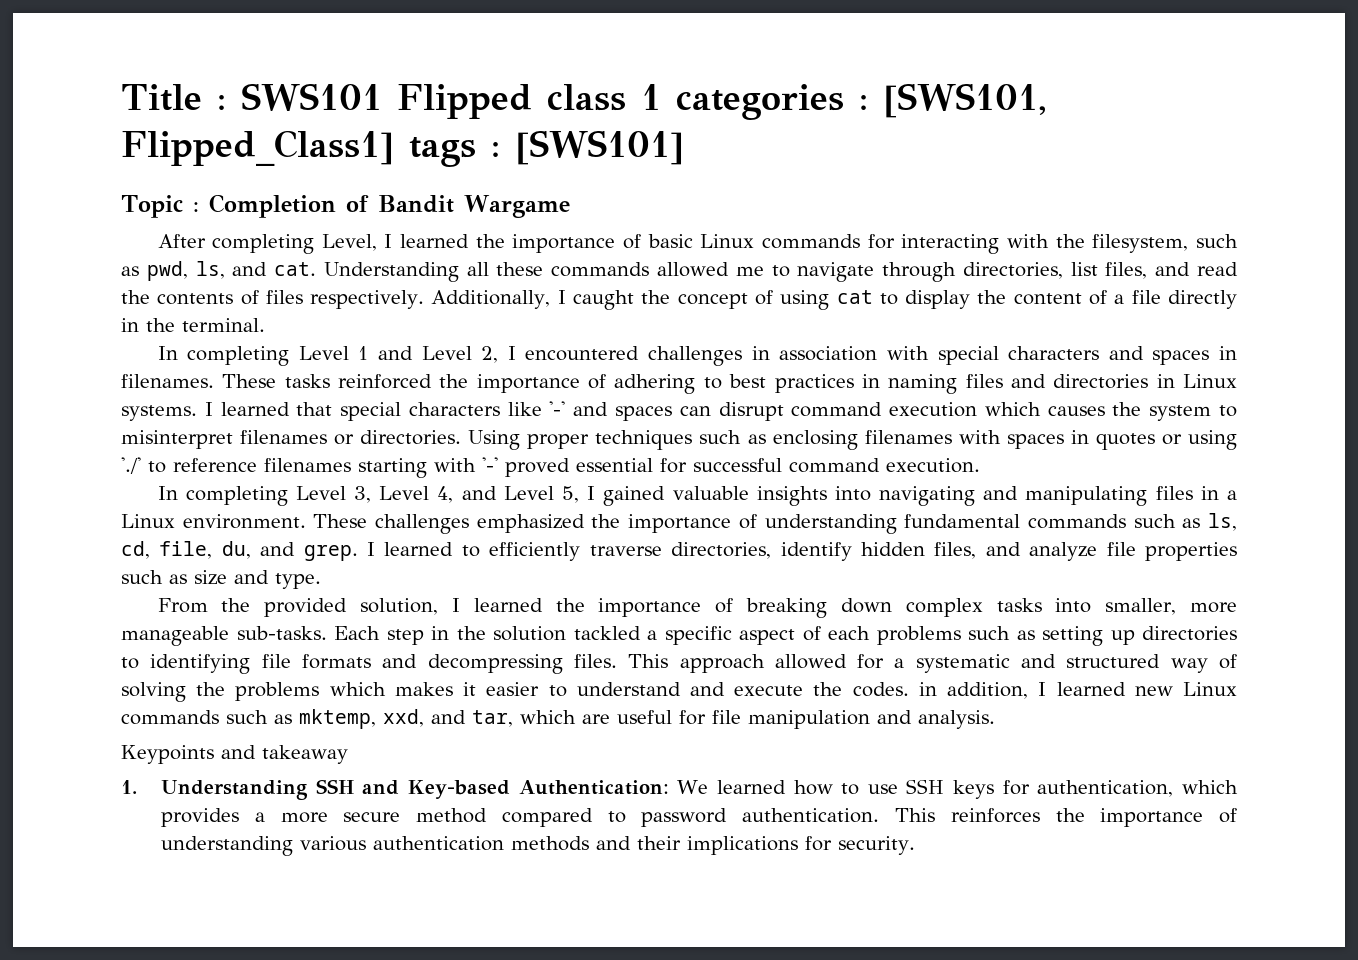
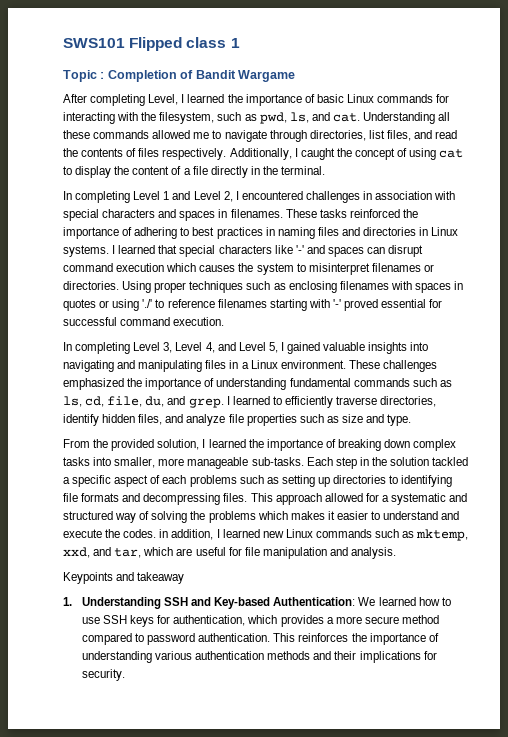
- Title : SWS101 Flipped class 1 categories : [SWS101, Flipped_Class1] tags : [SWS101]
+ SWS101 Flipped class 1

